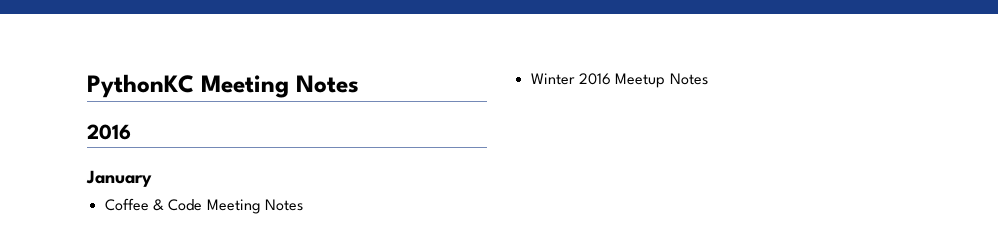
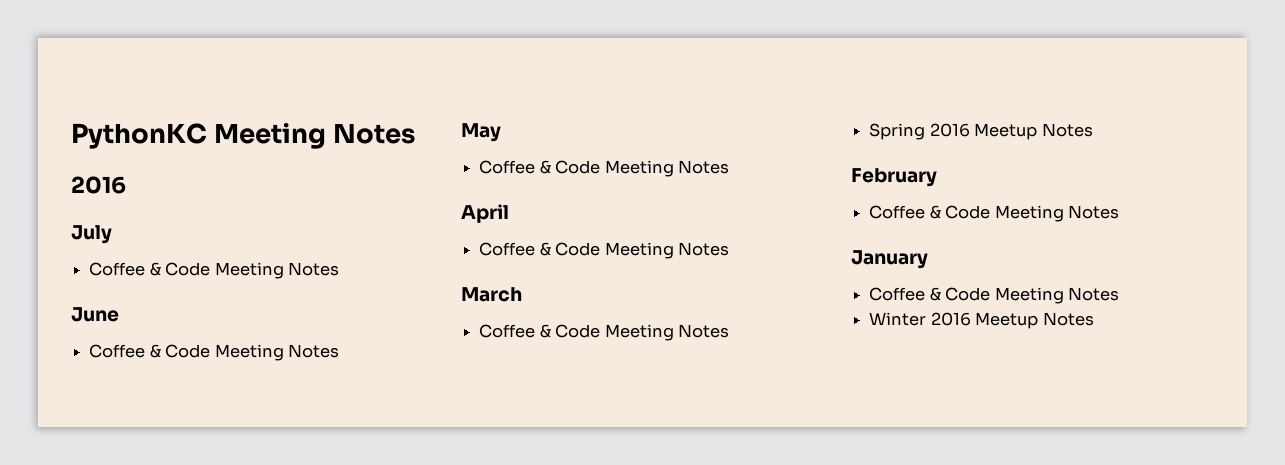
+ July
+ Coffee & Code Meeting Notes
+ June
+ Coffee & Code Meeting Notes
+ May
+ Coffee & Code Meeting Notes
+ April
+ Coffee & Code Meeting Notes
+ March
+ Coffee & Code Meeting Notes
+ Spring 2016 Meetup Notes
+ February
+ Coffee & Code Meeting Notes

